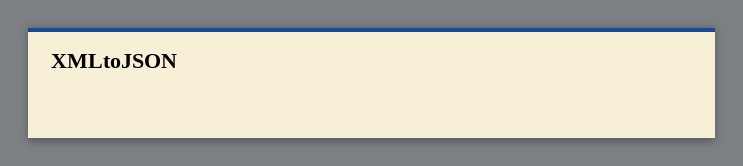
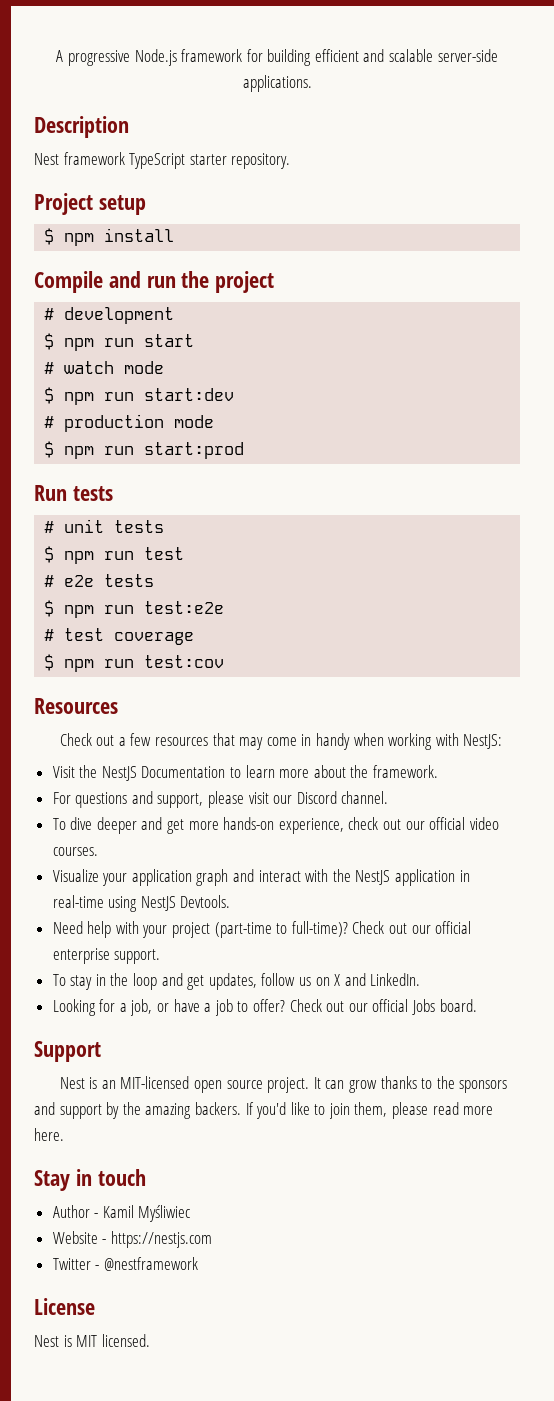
- XMLtoJSON
+ A progressive Node.js framework for building efficient and scalable server-side applications.
+ Description
+ Nest framework TypeScript starter repository.
+ Project setup
+ $ npm install
+ Compile and run the project
+ # development
+ $ npm run start
+ # watch mode
+ $ npm run start:dev
+ # production mode
+ $ npm run start:prod
+ Run tests
+ # unit tests
+ $ npm run test
+ # e2e tests
+ $ npm run test:e2e
+ # test coverage
+ $ npm run test:cov
+ Resources
+ Check out a few resources that may come in handy when working with NestJS:
+ Visit the NestJS Documentation to learn more about the framework.
+ For questions and support, please visit our Discord channel.
+ To dive deeper and get more hands-on experience, check out our official video courses.
+ Visualize your application graph and interact with the NestJS application in real-time using NestJS Devtools.
+ Need help with your project (part-time to full-time)? Check out our official enterprise support.
+ To stay in the loop and get updates, follow us on X and LinkedIn.
+ Looking for a job, or have a job to offer? Check out our official Jobs board.
+ Support
+ Nest is an MIT-licensed open source project. It can grow thanks to the sponsors and support by the amazing backers. If you'd like to join them, please read more here.
+ Stay in touch
+ Author - Kamil Myśliwiec
+ Website - https://nestjs.com
+ Twitter - @nestframework
+ License
+ Nest is MIT licensed.

